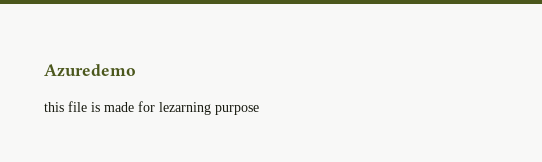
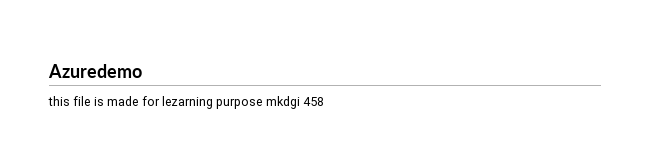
- this file is made for lezarning purpose
+ this file is made for lezarning purpose mkdgi 458

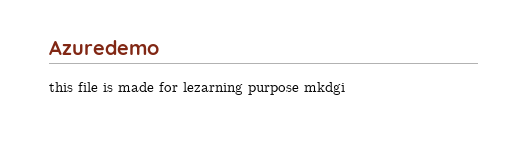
- this file is made for lezarning purpose mkdgi 458
+ this file is made for lezarning purpose mkdgi

